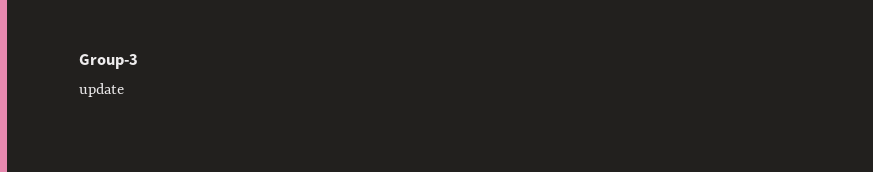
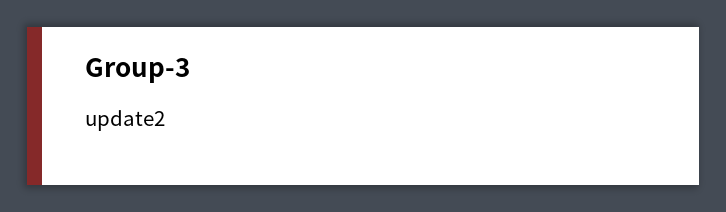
- update
+ update2

